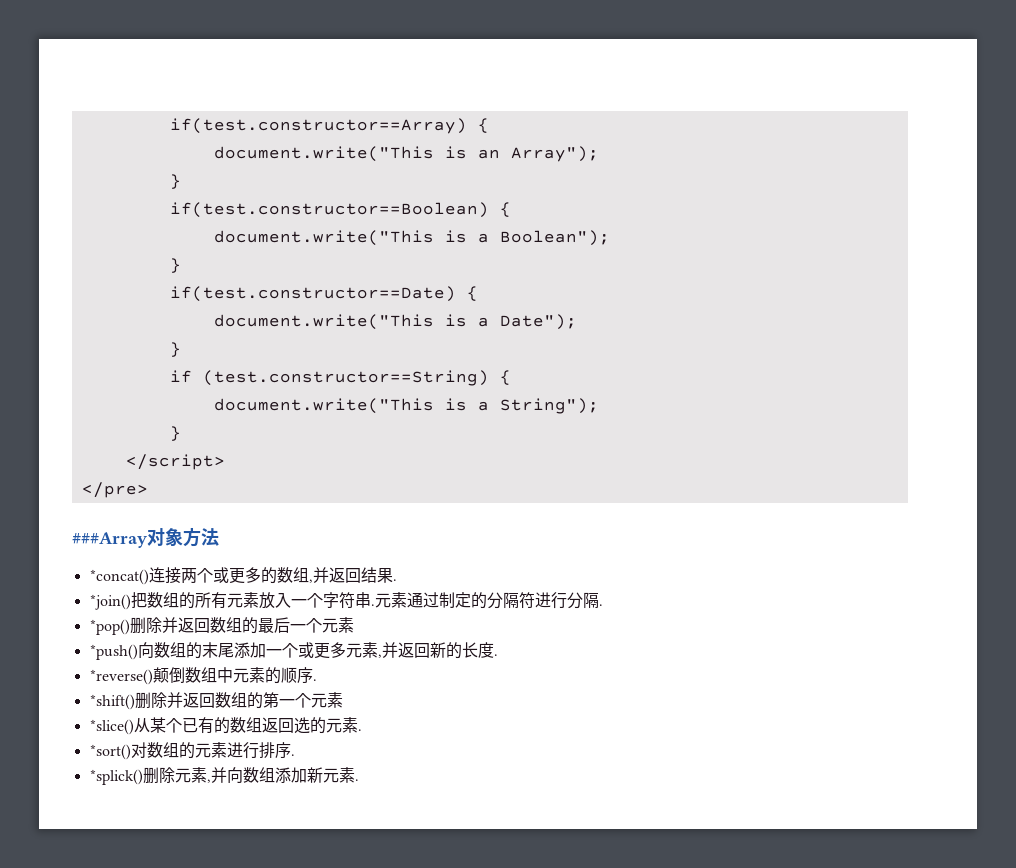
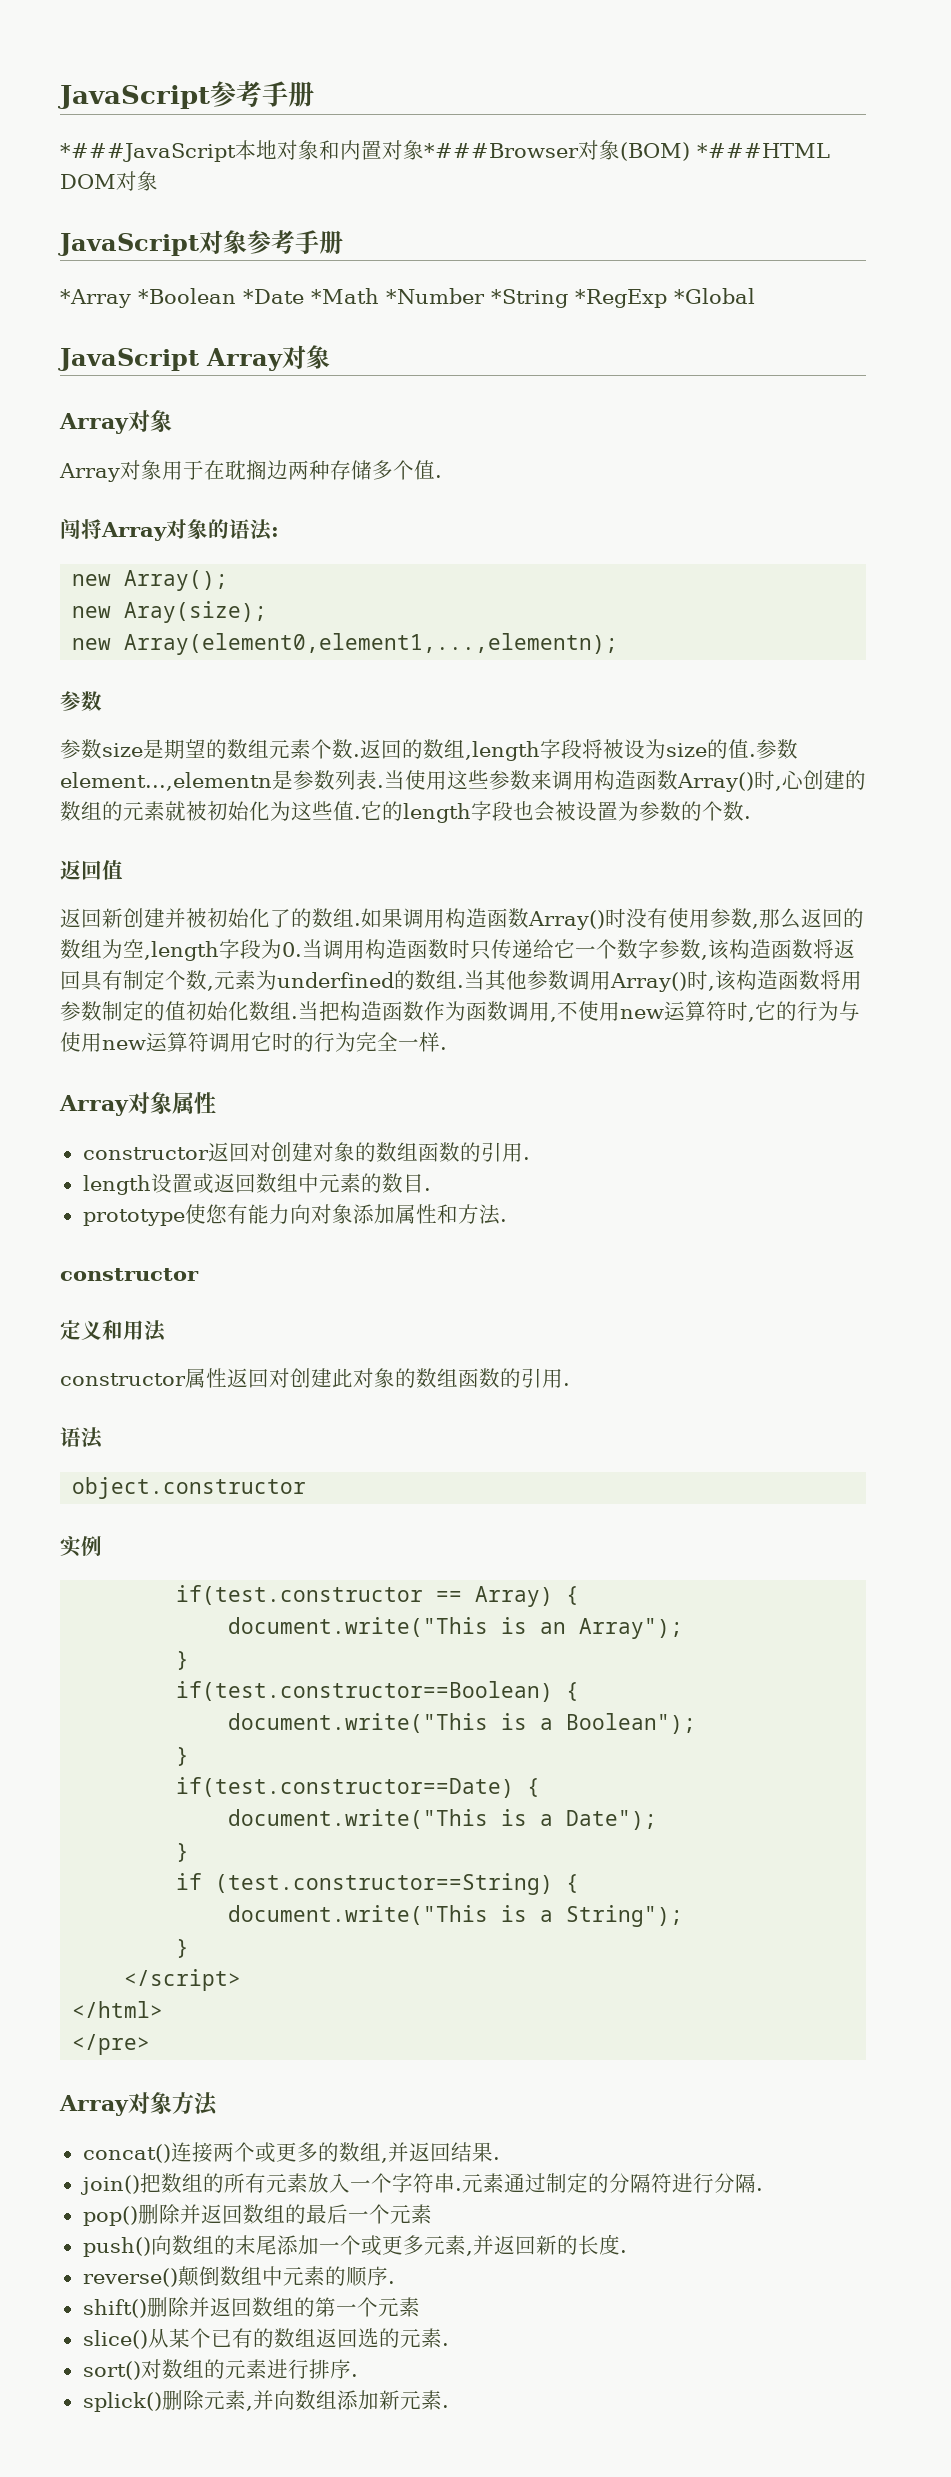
- if(test.constructor==Array) {
+ JavaScript参考手册
+ *###JavaScript本地对象和内置对象*###Browser对象(BOM) *###HTML DOM对象
+ JavaScript对象参考手册
+ *Array *Boolean *Date *Math *Number *String *RegExp *Global
+ JavaScript Array对象
+ Array对象
+ Array对象用于在耽搁边两种存储多个值.
+ 闯将Array对象的语法:
+ new Array();
+ new Aray(size);
+ new Array(element0,element1,...,elementn);
+ 参数
+ 参数size是期望的数组元素个数.返回的数组,length字段将被设为size的值.参数element...,elementn是参数列表.当使用这些参数来调用构造函数Array()时,心创建的数组的元素就被初始化为这些值.它的length字段也会被设置为参数的个数.
+ 返回值
+ 返回新创建并被初始化了的数组.如果调用构造函数Array()时没有使用参数,那么返回的数组为空,length字段为0.当调用构造函数时只传递给它一个数字参数,该构造函数将返回具有制定个数,元素为underfined的数组.当其他参数调用Array()时,该构造函数将用参数制定的值初始化数组.当把构造函数作为函数调用,不使用new运算符时,它的行为与使用new运算符调用它时的行为完全一样.
+ Array对象属性
+ constructor返回对创建对象的数组函数的引用.
+ length设置或返回数组中元素的数目.
+ prototype使您有能力向对象添加属性和方法.
+ constructor
+ 定义和用法
+ constructor属性返回对创建此对象的数组函数的引用.
+ 语法
+ object.constructor
+ 实例
+ if(test.constructor == Array) {
+ </html>
- ###Array对象方法
+ Array对象方法
- *concat()连接两个或更多的数组,并返回结果.
+ concat()连接两个或更多的数组,并返回结果.
- *join()把数组的所有元素放入一个字符串.
+ join()把数组的所有元素放入一个字符串.
- *pop()删除并返回数组的最后一个元素
+ pop()删除并返回数组的最后一个元素
- *push()向数组的末尾添加一个或更多元素,并返回新的长度.
+ push()向数组的末尾添加一个或更多元素,并返回新的长度.
- *reverse()颠倒数组中元素的顺序.
+ reverse()颠倒数组中元素的顺序.
- *shift()删除并返回数组的第一个元素
+ shift()删除并返回数组的第一个元素
- *slice()从某个已有的数组返回选的元素.
+ slice()从某个已有的数组返回选的元素.
- *sort()对数组的元素进行排序.
+ sort()对数组的元素进行排序.
- *splick()删除元素,并向数组添加新元素.
+ splick()删除元素,并向数组添加新元素.

